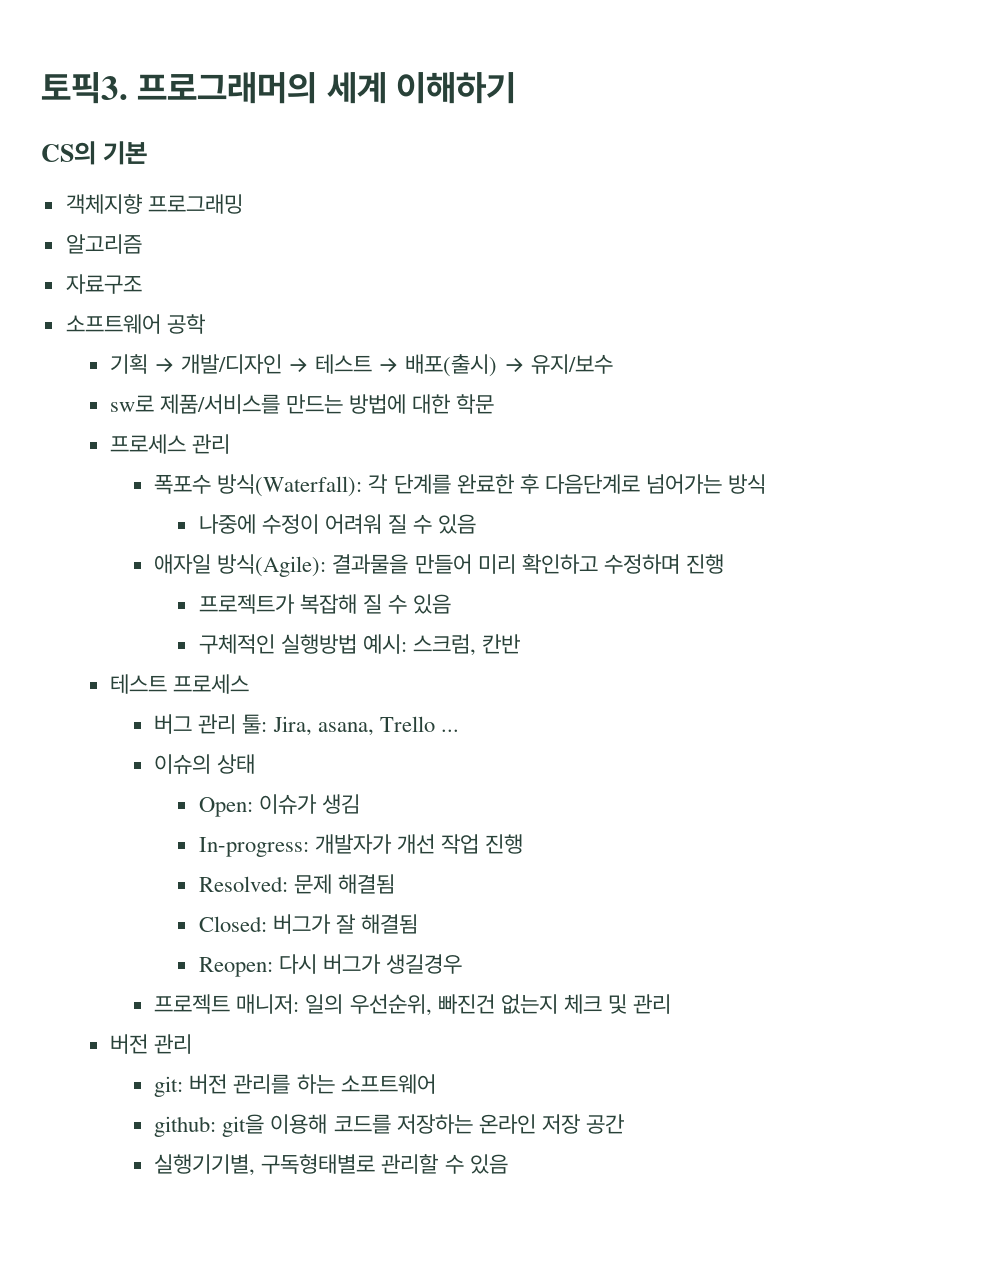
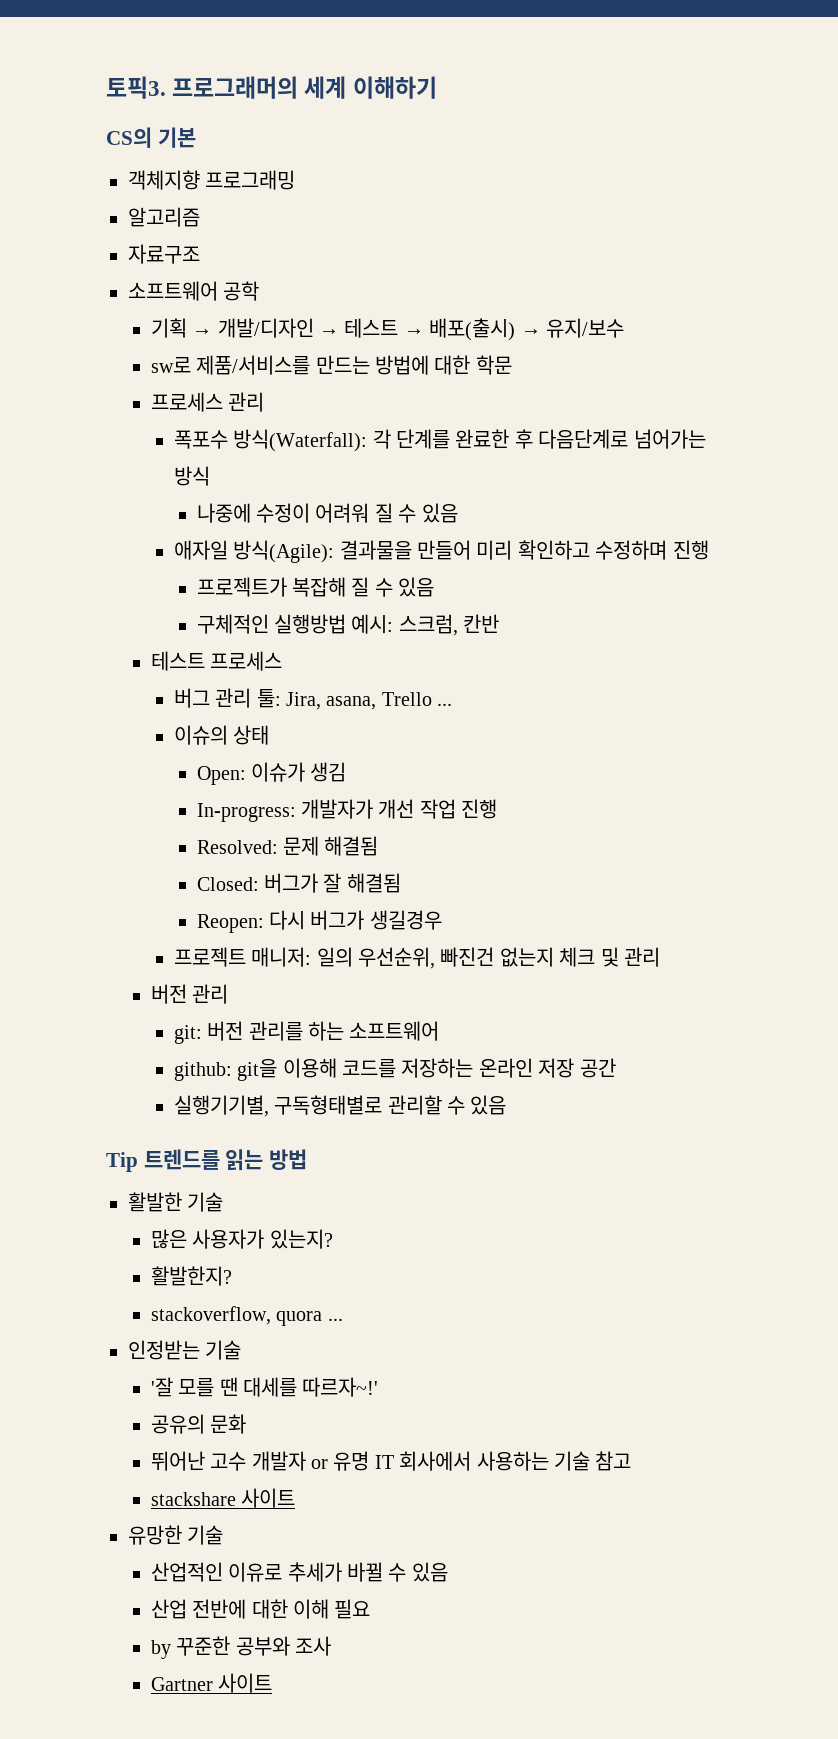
+ Tip 트렌드를 읽는 방법
+ 활발한 기술
+ 많은 사용자가 있는지?
+ 활발한지?
+ stackoverflow, quora ...
+ 인정받는 기술
+ '잘 모를 땐 대세를 따르자~!'
+ 공유의 문화
+ 뛰어난 고수 개발자 or 유명 IT 회사에서 사용하는 기술 참고
+ stackshare 사이트
+ 유망한 기술
+ 산업적인 이유로 추세가 바뀔 수 있음
+ 산업 전반에 대한 이해 필요
+ by 꾸준한 공부와 조사
+ Gartner 사이트

